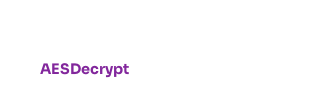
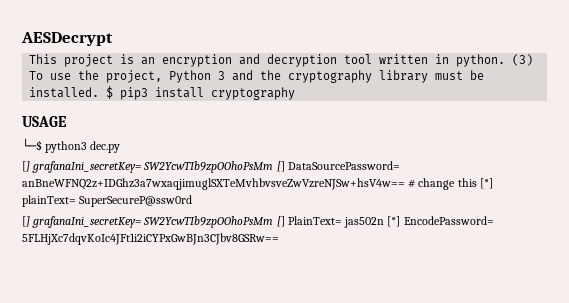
+ This project is an encryption and decryption tool written in python. (3) To use the project, Python 3 and the cryptography library must be installed. $ pip3 install cryptography
+ USAGE
+ └─$ python3 dec.py
+ [] grafanaIni_secretKey= SW2YcwTIb9zpOOhoPsMm [] DataSourcePassword= anBneWFNQ2z+IDGhz3a7wxaqjimuglSXTeMvhbvsveZwVzreNJSw+hsV4w== # change this [*] plainText= SuperSecureP@ssw0rd
+ [] grafanaIni_secretKey= SW2YcwTIb9zpOOhoPsMm [] PlainText= jas502n [*] EncodePassword= 5FLHjXc7dqvKoIc4JFt1i2iCYPxGwBJn3CJbv8GSRw==

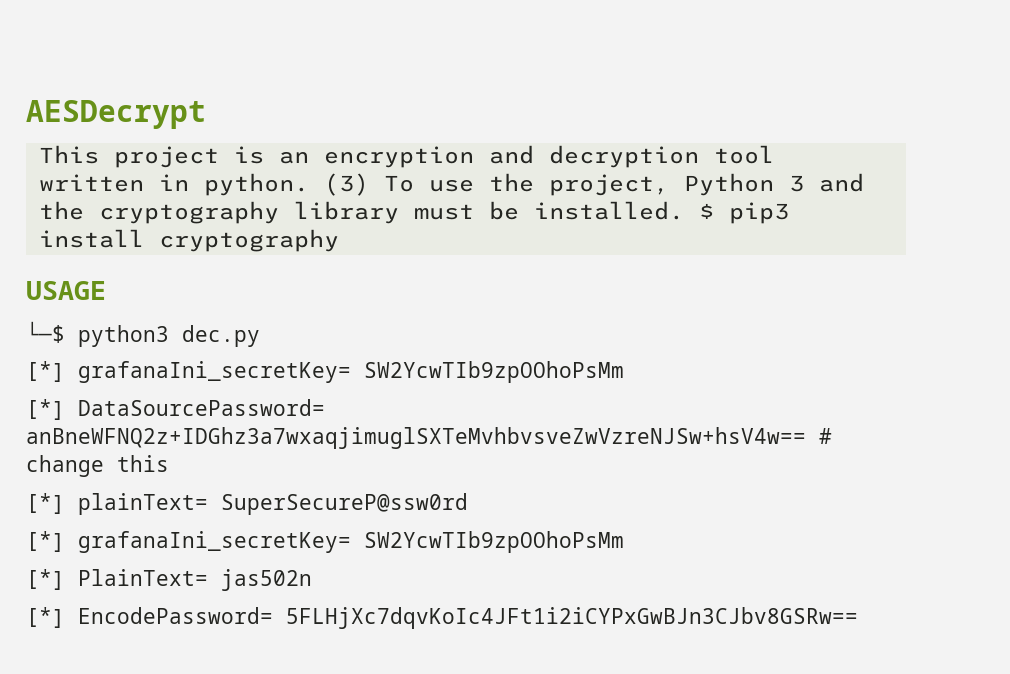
  └─$ python3 dec.py
- [] grafanaIni_secretKey= SW2YcwTIb9zpOOhoPsMm [] DataSourcePassword= anBneWFNQ2z+IDGhz3a7wxaqjimuglSXTeMvhbvsveZwVzreNJSw+hsV4w== # change this [*] plainText= SuperSecureP@ssw0rd
- [] grafanaIni_secretKey= SW2YcwTIb9zpOOhoPsMm [] PlainText= jas502n [*] EncodePassword= 5FLHjXc7dqvKoIc4JFt1i2iCYPxGwBJn3CJbv8GSRw==
+ [*] grafanaIni_secretKey= SW2YcwTIb9zpOOhoPsMm
+ [*] DataSourcePassword= anBneWFNQ2z+IDGhz3a7wxaqjimuglSXTeMvhbvsveZwVzreNJSw+hsV4w== # change this
+ [*] plainText= SuperSecureP@ssw0rd
+ [*] grafanaIni_secretKey= SW2YcwTIb9zpOOhoPsMm
+ [*] PlainText= jas502n
+ [*] EncodePassword= 5FLHjXc7dqvKoIc4JFt1i2iCYPxGwBJn3CJbv8GSRw==

